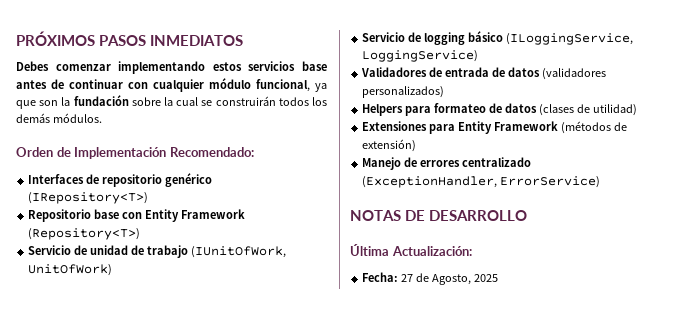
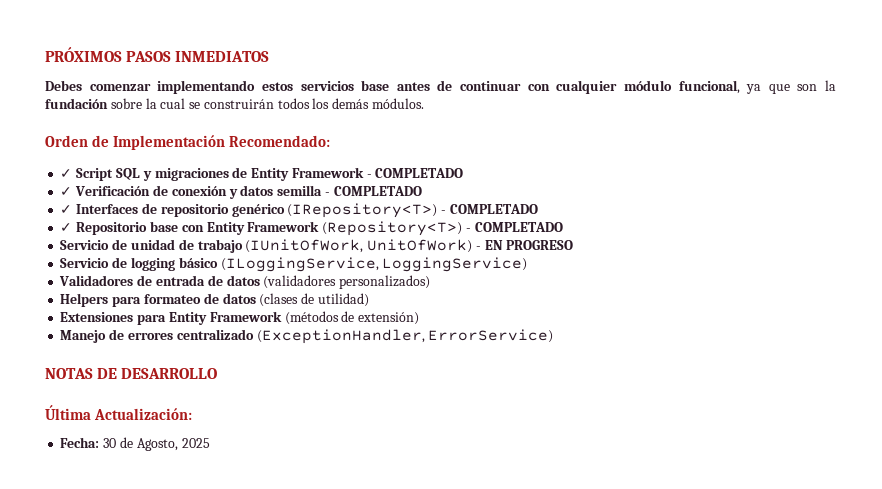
- Interfaces de repositorio genérico (IRepository<T>)
- Repositorio base con Entity Framework (Repository<T>)
+ ✓ Script SQL y migraciones de Entity Framework - COMPLETADO
+ ✓ Verificación de conexión y datos semilla - COMPLETADO
+ ✓ Interfaces de repositorio genérico (IRepository<T>) - COMPLETADO
+ ✓ Repositorio base con Entity Framework (Repository<T>) - COMPLETADO
- Servicio de unidad de trabajo (IUnitOfWork, UnitOfWork)
+ Servicio de unidad de trabajo (IUnitOfWork, UnitOfWork) - EN PROGRESO
- Fecha: 27 de Agosto, 2025
+ Fecha: 30 de Agosto, 2025

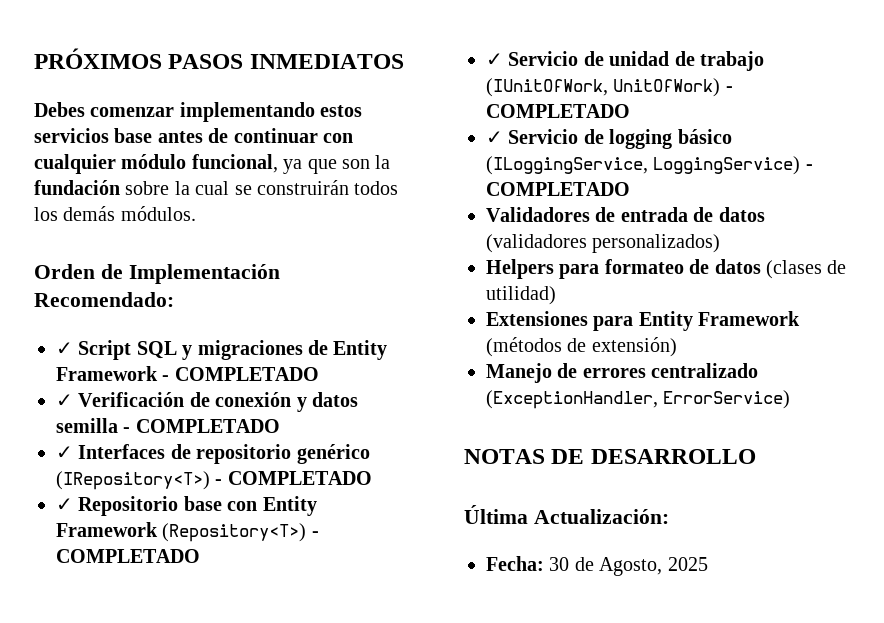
- Servicio de unidad de trabajo (IUnitOfWork, UnitOfWork) - EN PROGRESO
- Servicio de logging básico (ILoggingService, LoggingService)
+ ✓ Servicio de unidad de trabajo (IUnitOfWork, UnitOfWork) - COMPLETADO
+ ✓ Servicio de logging básico (ILoggingService, LoggingService) - COMPLETADO

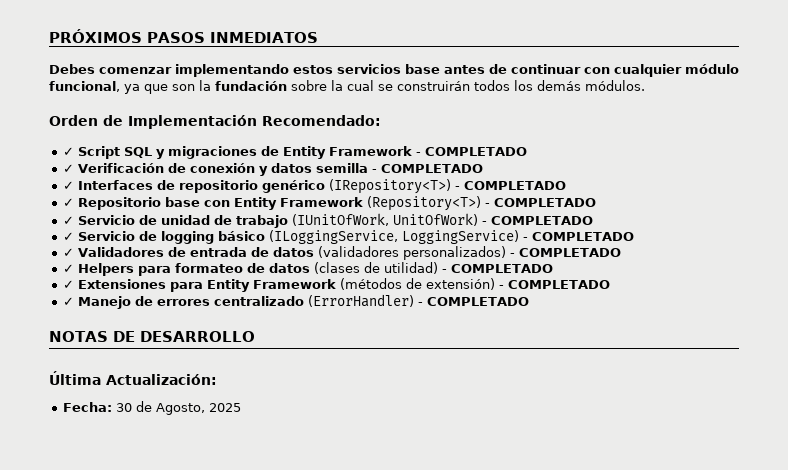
- Validadores de entrada de datos (validadores personalizados)
- Helpers para formateo de datos (clases de utilidad)
- Extensiones para Entity Framework (métodos de extensión)
- Manejo de errores centralizado (ExceptionHandler, ErrorService)
+ ✓ Validadores de entrada de datos (validadores personalizados) - COMPLETADO
+ ✓ Helpers para formateo de datos (clases de utilidad) - COMPLETADO
+ ✓ Extensiones para Entity Framework (métodos de extensión) - COMPLETADO
+ ✓ Manejo de errores centralizado (ErrorHandler) - COMPLETADO

